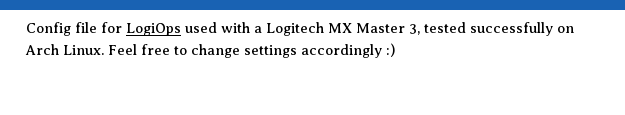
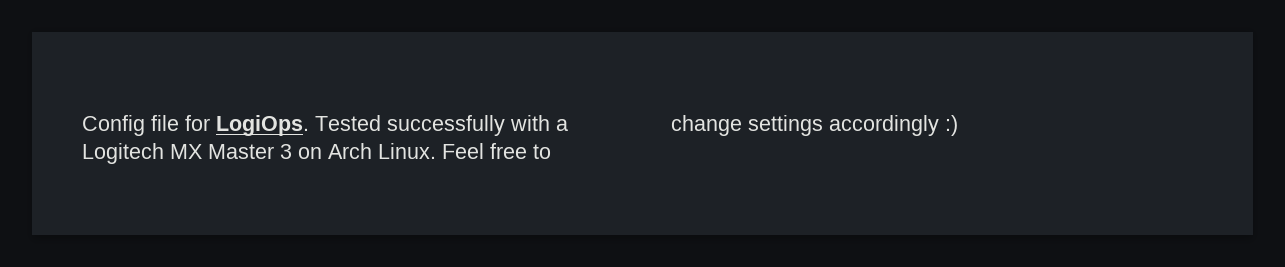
- Config file for LogiOps used with a Logitech MX Master 3, tested successfully on Arch Linux.
+ Config file for LogiOps. Tested successfully with a Logitech MX Master 3 on Arch Linux.

